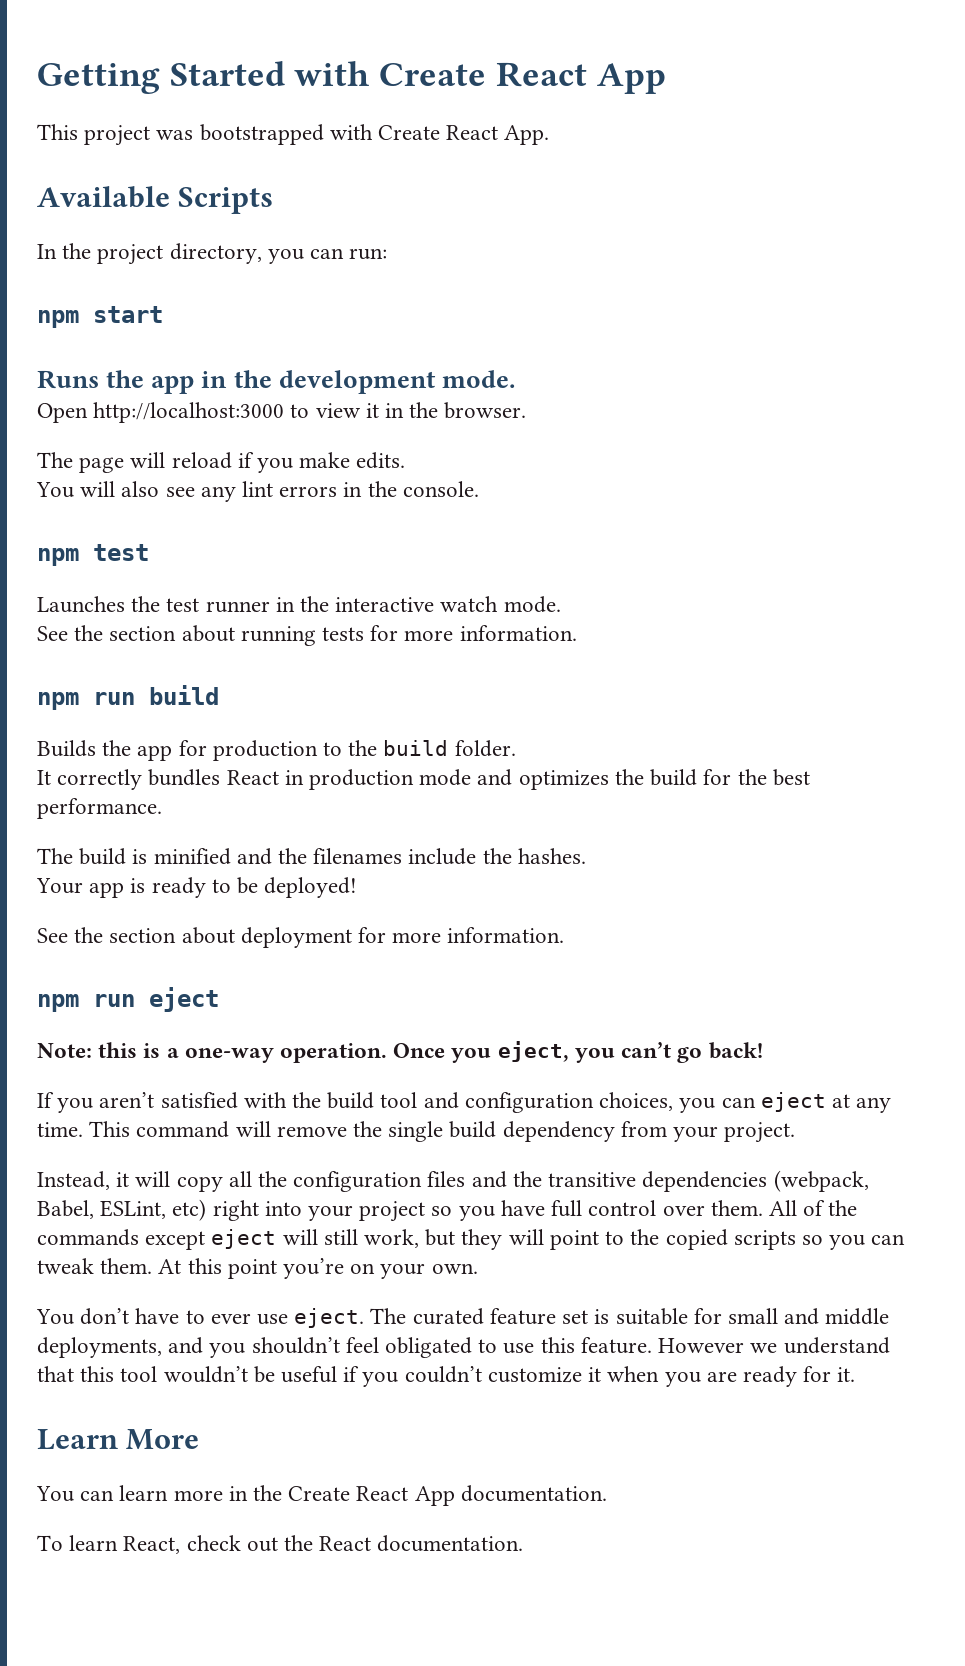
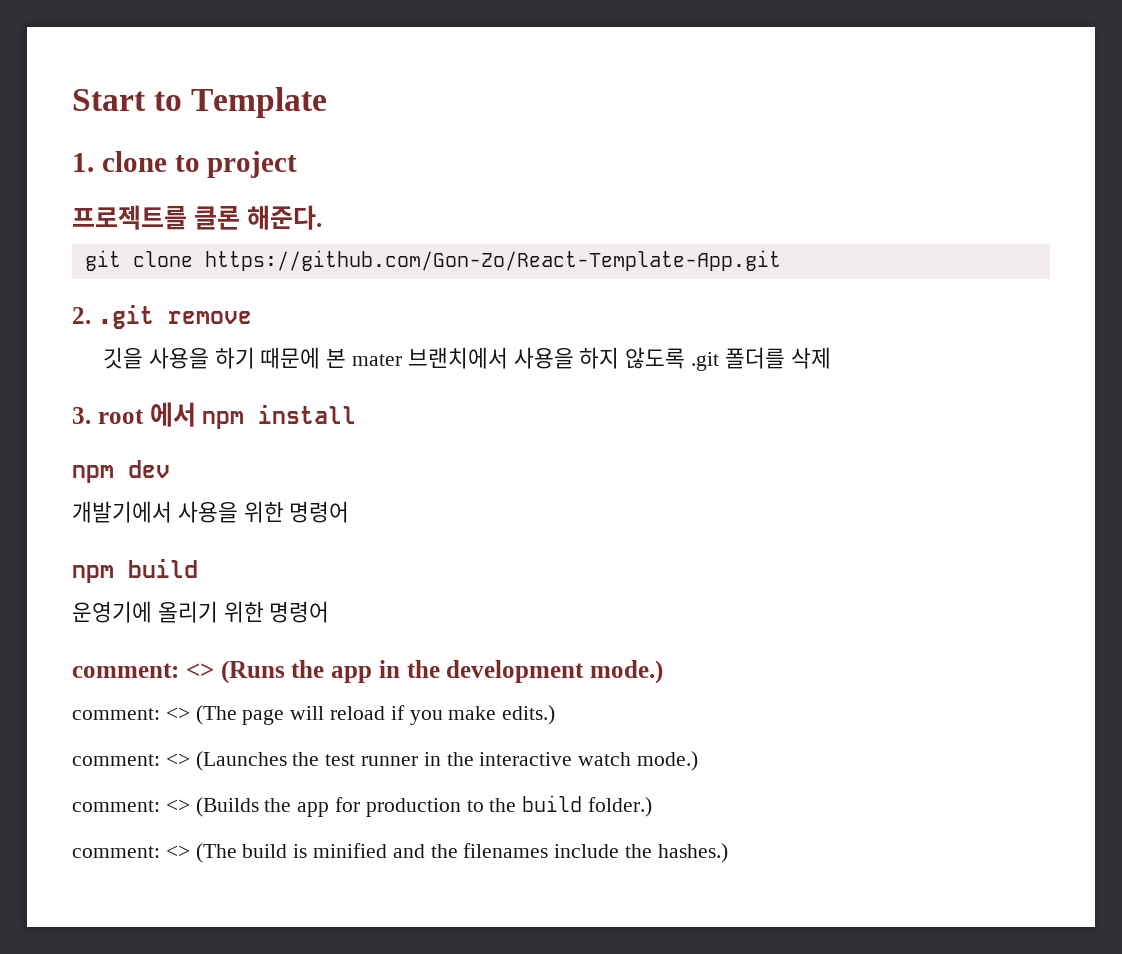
- Getting Started with Create React App
- This project was bootstrapped with Create React App.
- Available Scripts
- In the project directory, you can run:
- npm start
- Runs the app in the development mode.
- Open http://localhost:3000 to view it in the browser.
- The page will reload if you make edits.
- You will also see any lint errors in the console.
- npm test
- Launches the test runner in the interactive watch mode.
- See the section about running tests for more information.
- npm run build
- Builds the app for production to the build folder.
- It correctly bundles React in production mode and optimizes the build for the best performance.
- The build is minified and the filenames include the hashes.
- Your app is ready to be deployed!
- See the section about deployment for more information.
- npm run eject
- Note: this is a one-way operation. Once you eject, you can’t go back!
- If you aren’t satisfied with the build tool and configuration choices, you can eject at any time. This command will remove the single build dependency from your project.
- Instead, it will copy all the configuration files and the transitive dependencies (webpack, Babel, ESLint, etc) right into your project so you have full control over them. All of the commands except eject will still work, but they will point to the copied scripts so you can tweak them. At this point you’re on your own.
- You don’t have to ever use eject. The curated feature set is suitable for small and middle deployments, and you shouldn’t feel obligated to use this feature. However we understand that this tool wouldn’t be useful if you couldn’t customize it when you are ready for it.
- Learn More
- You can learn more in the Create React App documentation.
- To learn React, check out the React documentation.
+ Start to Template
+ 1. clone to project
+ 프로젝트를 클론 해준다.
+ git clone https://github.com/Gon-Zo/React-Template-App.git
+ 2. .git remove
+ 깃을 사용을 하기 때문에 본 mater 브랜치에서 사용을 하지 않도록 .git 폴더를 삭제
+ 3. root 에서 npm install
+ npm dev
+ 개발기에서 사용을 위한 명령어
+ npm build
+ 운영기에 올리기 위한 명령어
+ comment: <> (Runs the app in the development mode.)
+ comment: <> (The page will reload if you make edits.)
+ comment: <> (Launches the test runner in the interactive watch mode.)
+ comment: <> (Builds the app for production to the build folder.)
+ comment: <> (The build is minified and the filenames include the hashes.)

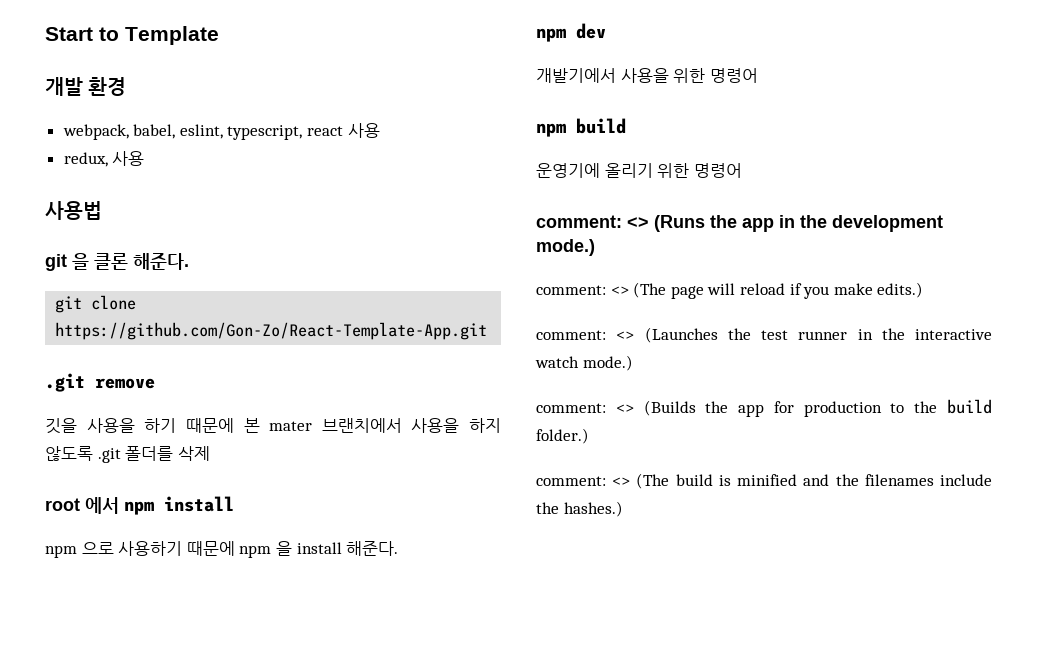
- 1. clone to project
- 프로젝트를 클론 해준다.
+ 개발 환경
+ webpack, babel, eslint, typescript, react 사용
+ redux, 사용
+ 사용법
+ git 을 클론 해준다.
- 2. .git remove
+ .git remove
- 3. root 에서 npm install
+ root 에서 npm install
+ npm 으로 사용하기 때문에 npm 을 install 해준다.

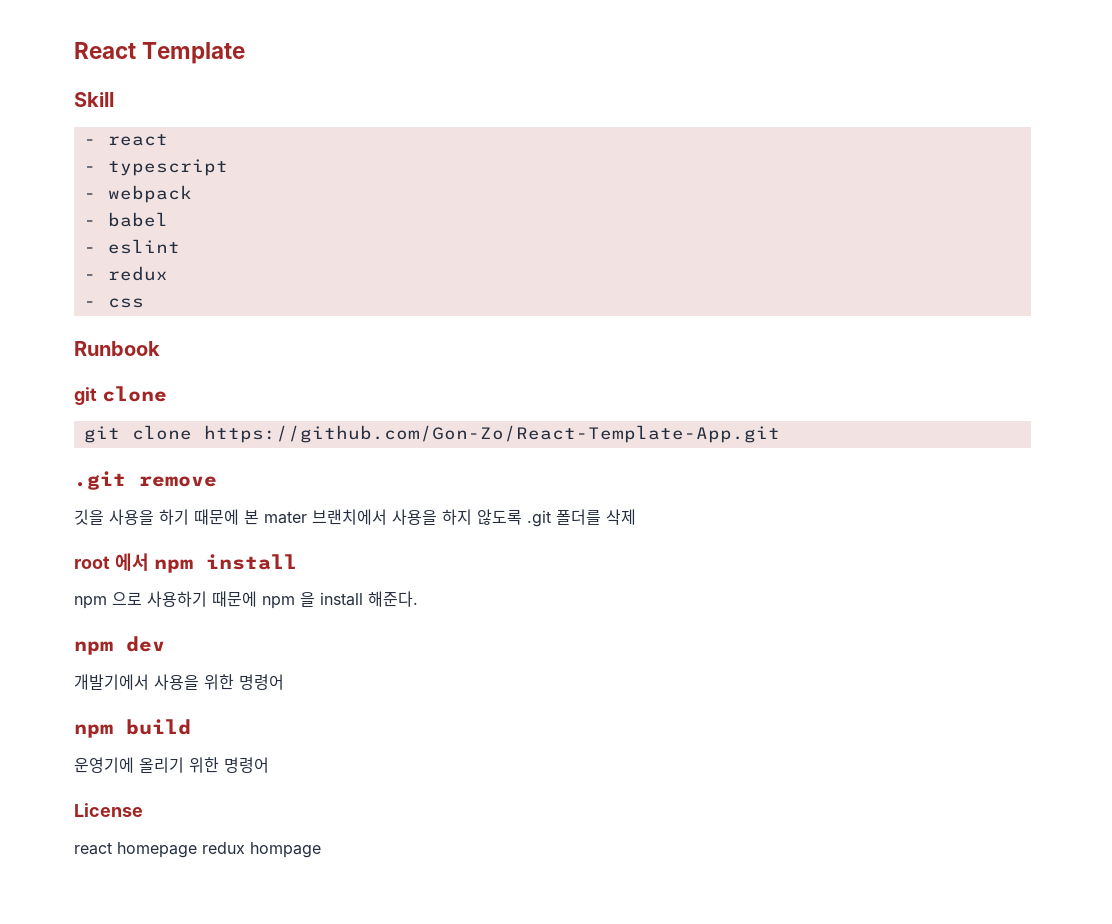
- Start to Template
+ React Template
- 개발 환경
- webpack, babel, eslint, typescript, react 사용
- redux, 사용
- 사용법
- git 을 클론 해준다.
+ Skill
+ - react
+ - typescript
+ - webpack
+ - babel
+ - eslint
+ - redux
+ - css
+ Runbook
+ git clone
- comment: <> (Runs the app in the development mode.)
- comment: <> (The page will reload if you make edits.)
- comment: <> (Launches the test runner in the interactive watch mode.)
- comment: <> (Builds the app for production to the build folder.)
- comment: <> (The build is minified and the filenames include the hashes.)
+ License
+ react homepage redux hompage

